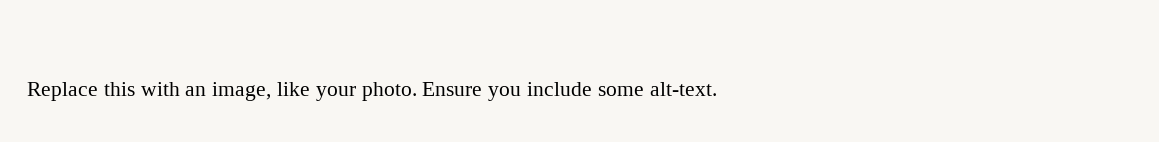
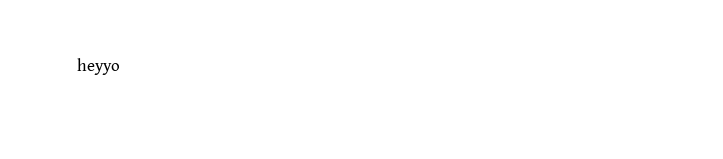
- Replace this with an image, like your photo. Ensure you include some alt-text.
+ heyyo

